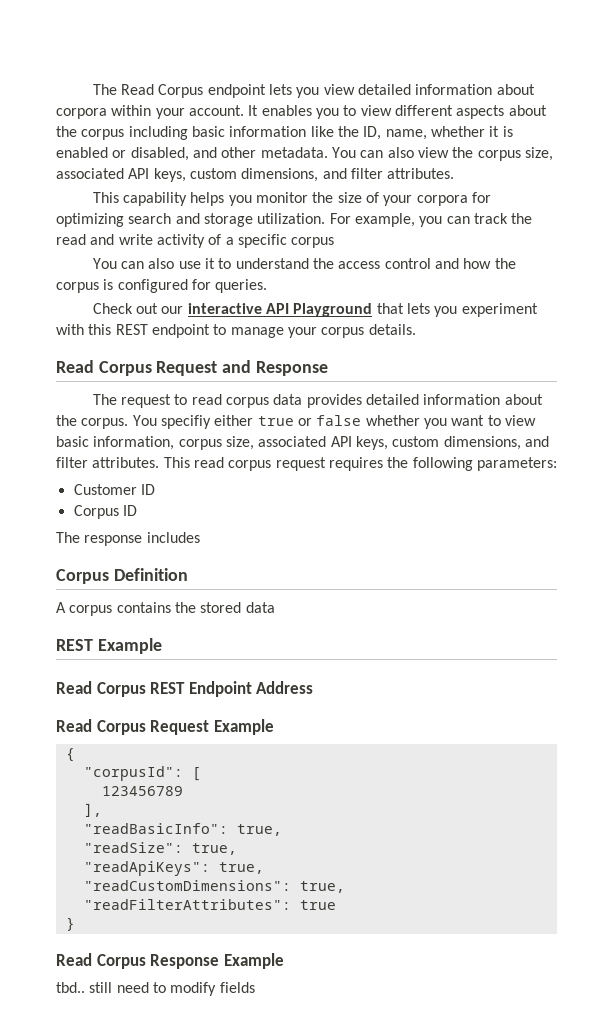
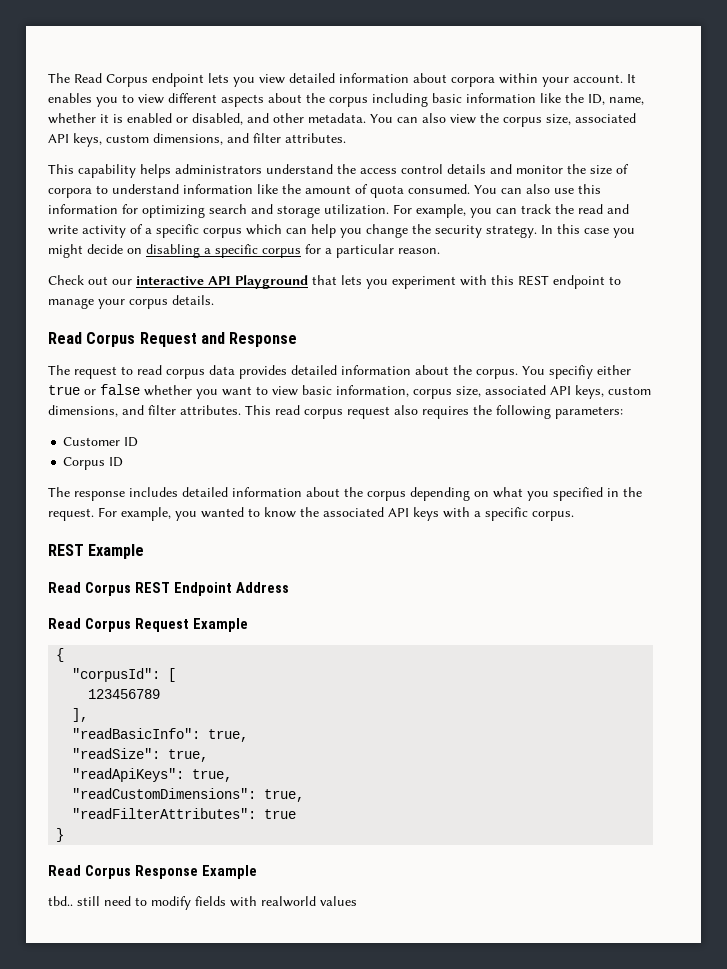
- This capability helps you monitor the size of your corpora for optimizing search and storage utilization.
+ This capability helps administrators understand the access control details and monitor the size of corpora to understand information like the amount of quota consumed. You can also use this information for optimizing search and storage utilization.
- For example, you can track the read and write activity of a specific corpus
- You can also use it to understand the access control and how the corpus is configured for queries.
+ For example, you can track the read and write activity of a specific corpus which can help you change the security strategy. In this case you might decide on disabling a specific corpus for a particular reason.
- This read corpus request requires the following parameters:
+ This read corpus request also requires the following parameters:
- The response includes
- Corpus Definition
- A corpus contains the stored data
+ The response includes detailed information about the corpus depending on what you specified in the request. For example, you wanted to know the associated API keys with a specific corpus.
- tbd.. still need to modify fields
+ tbd.. still need to modify fields with realworld values

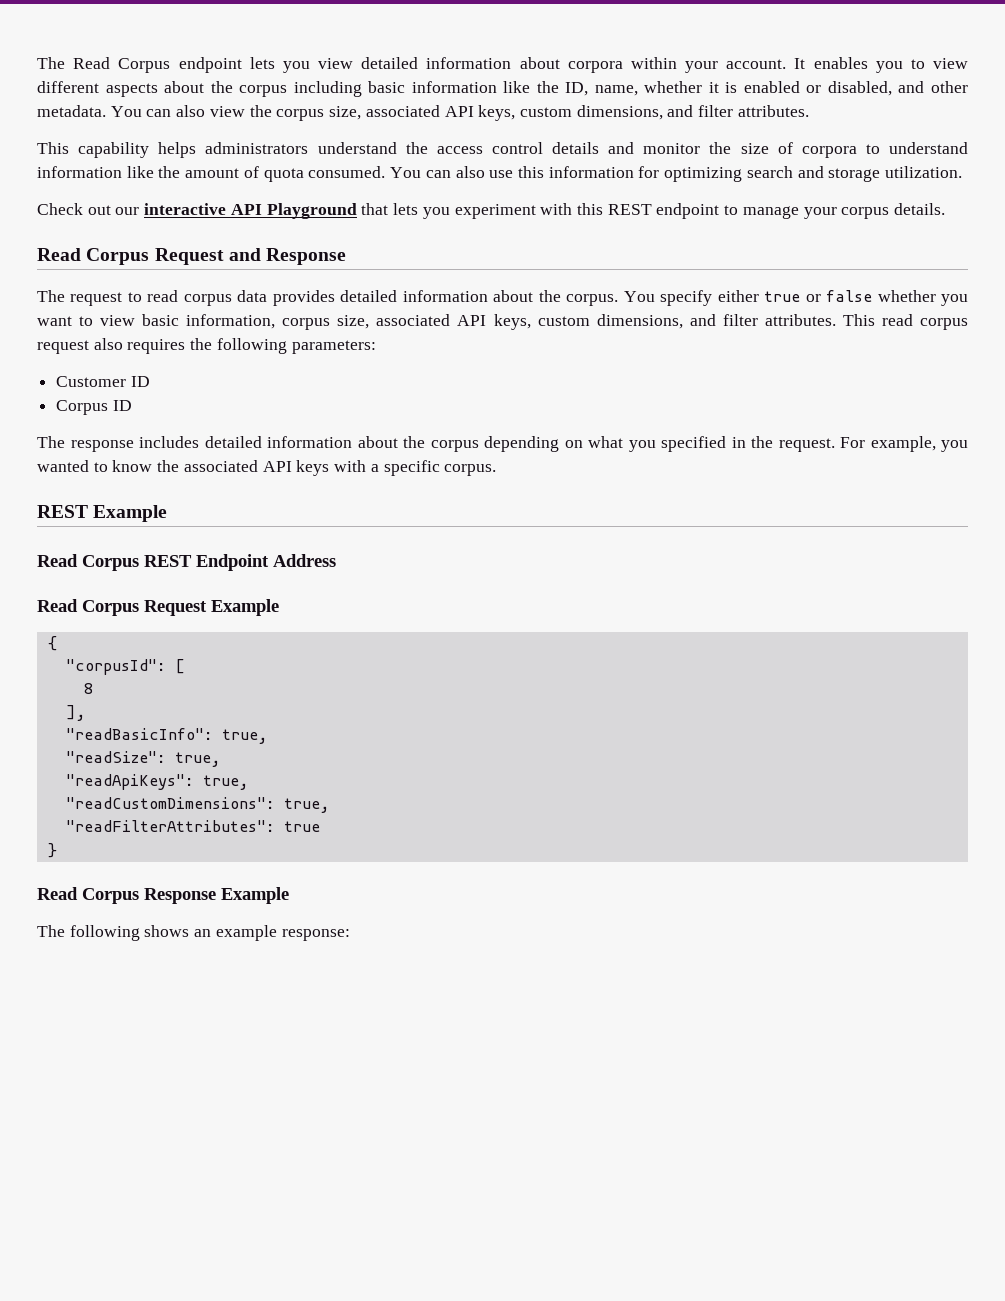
- For example, you can track the read and write activity of a specific corpus which can help you change the security strategy. In this case you might decide on disabling a specific corpus for a particular reason.
- You specifiy either true or false whether you want to view basic information, corpus size, associated API keys, custom dimensions, and filter attributes.
+ You specify either true or false whether you want to view basic information, corpus size, associated API keys, custom dimensions, and filter attributes.
- 123456789
+ 8
- tbd.. still need to modify fields with realworld values
+ The following shows an example response:

